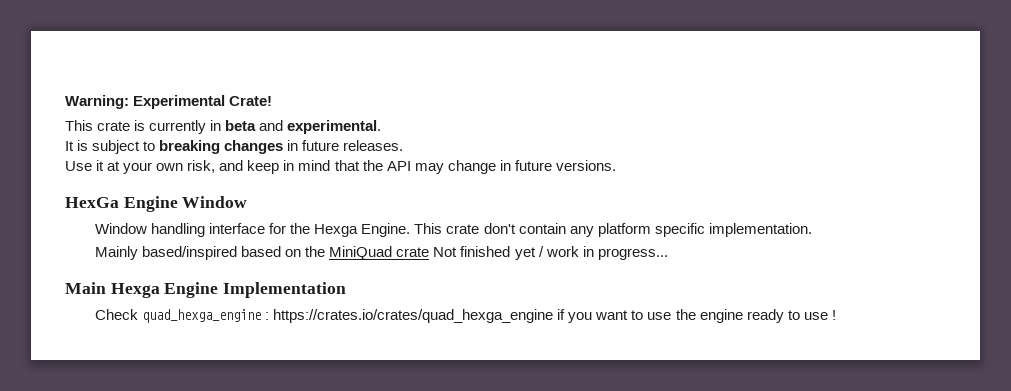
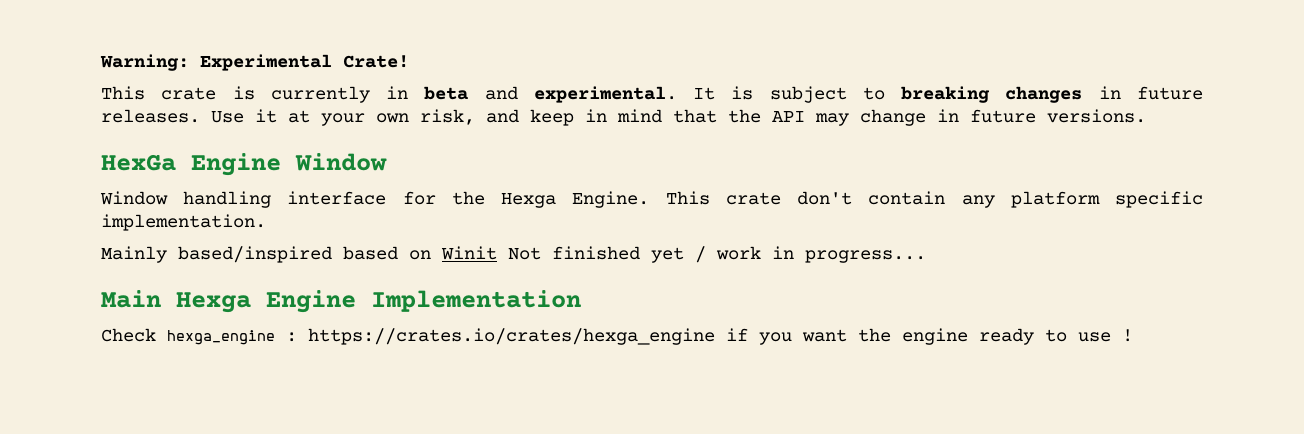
- This crate is currently in beta and experimental.
- It is subject to breaking changes in future releases.
- Use it at your own risk, and keep in mind that the API may change in future versions.
+ This crate is currently in beta and experimental. It is subject to breaking changes in future releases. Use it at your own risk, and keep in mind that the API may change in future versions.
- Mainly based/inspired based on the MiniQuad crate Not finished yet / work in progress...
+ Mainly based/inspired based on Winit Not finished yet / work in progress...
- Check quad_hexga_engine : https://crates.io/crates/quad_hexga_engine if you want to use the engine ready to use !
+ Check hexga_engine : https://crates.io/crates/hexga_engine if you want the engine ready to use !

